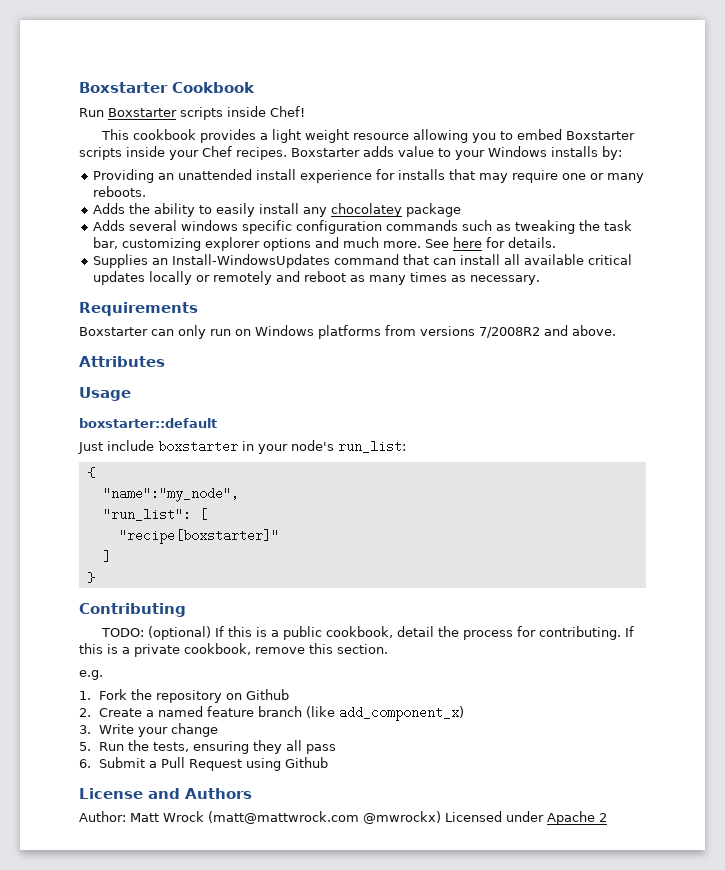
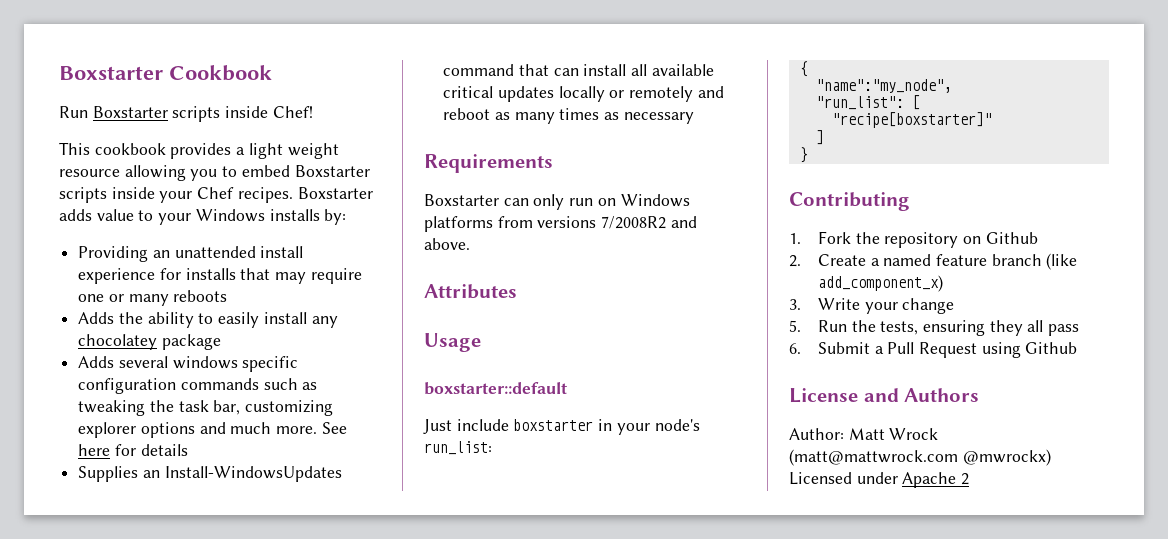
- Providing an unattended install experience for installs that may require one or many reboots.
+ Providing an unattended install experience for installs that may require one or many reboots
- See here for details.
+ See here for details
- Supplies an Install-WindowsUpdates command that can install all available critical updates locally or remotely and reboot as many times as necessary.
+ Supplies an Install-WindowsUpdates command that can install all available critical updates locally or remotely and reboot as many times as necessary
- TODO: (optional) If this is a public cookbook, detail the process for contributing. If this is a private cookbook, remove this section.
- e.g.

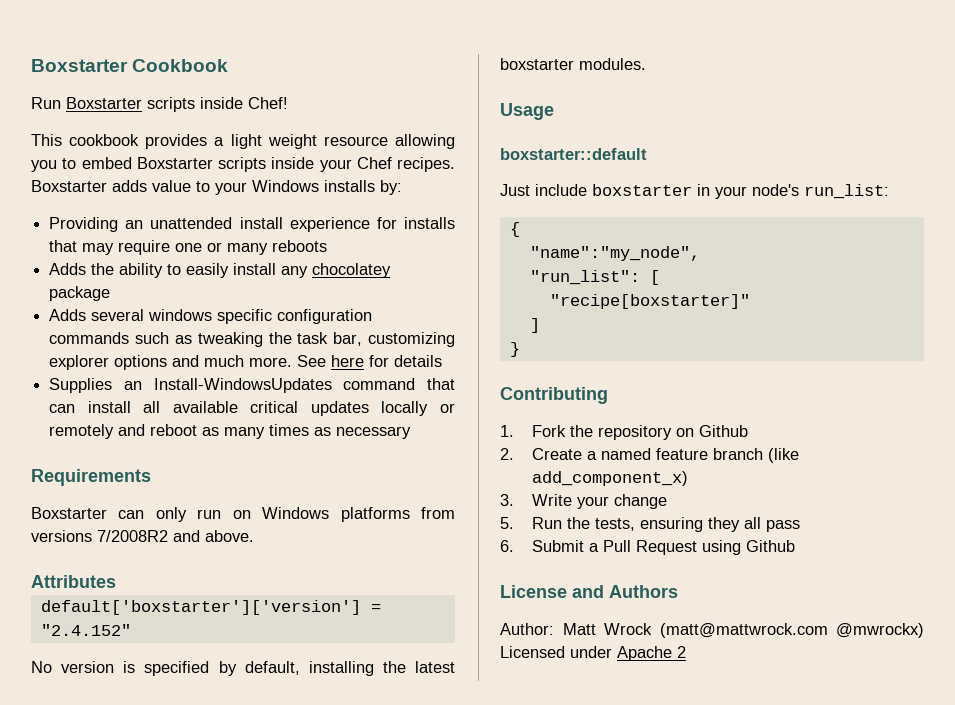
+ default['boxstarter']['version'] = "2.4.152"
+ No version is specified by default, installing the latest boxstarter modules.

